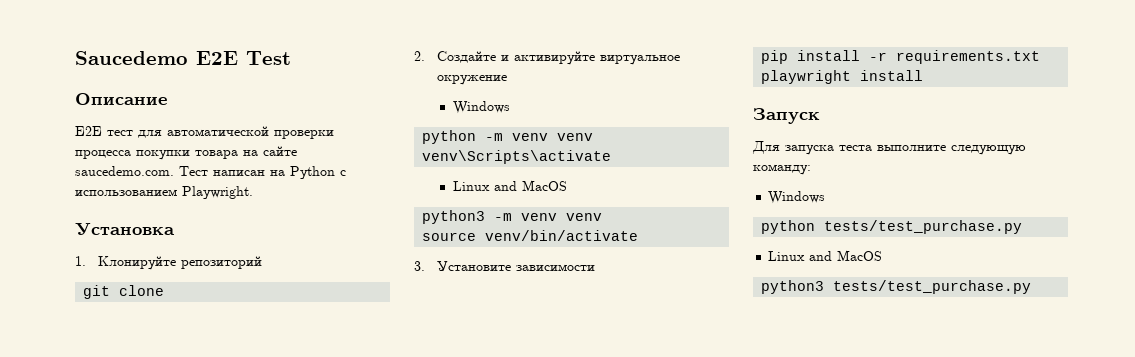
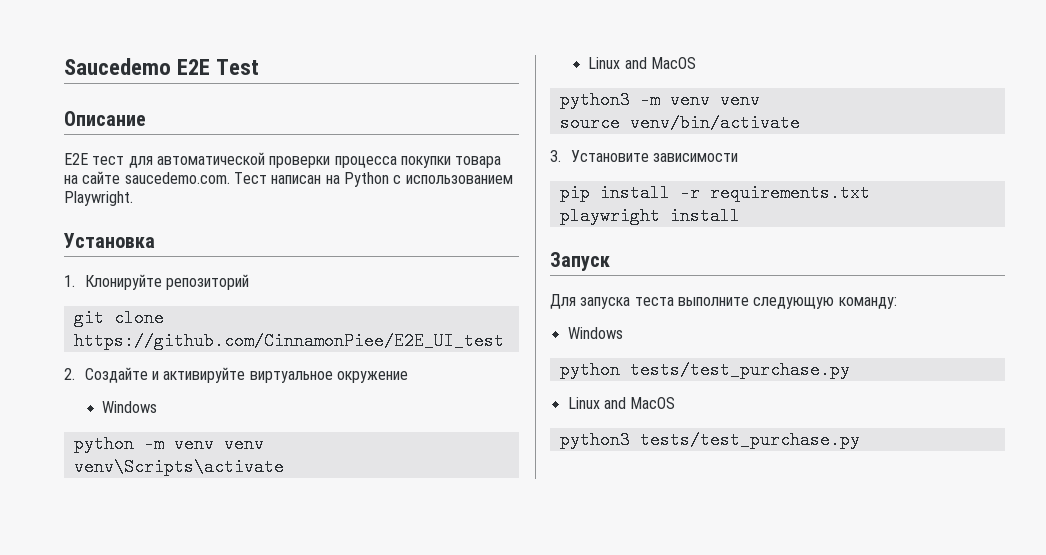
- git clone
+ git clone https://github.com/CinnamonPiee/E2E_UI_test

